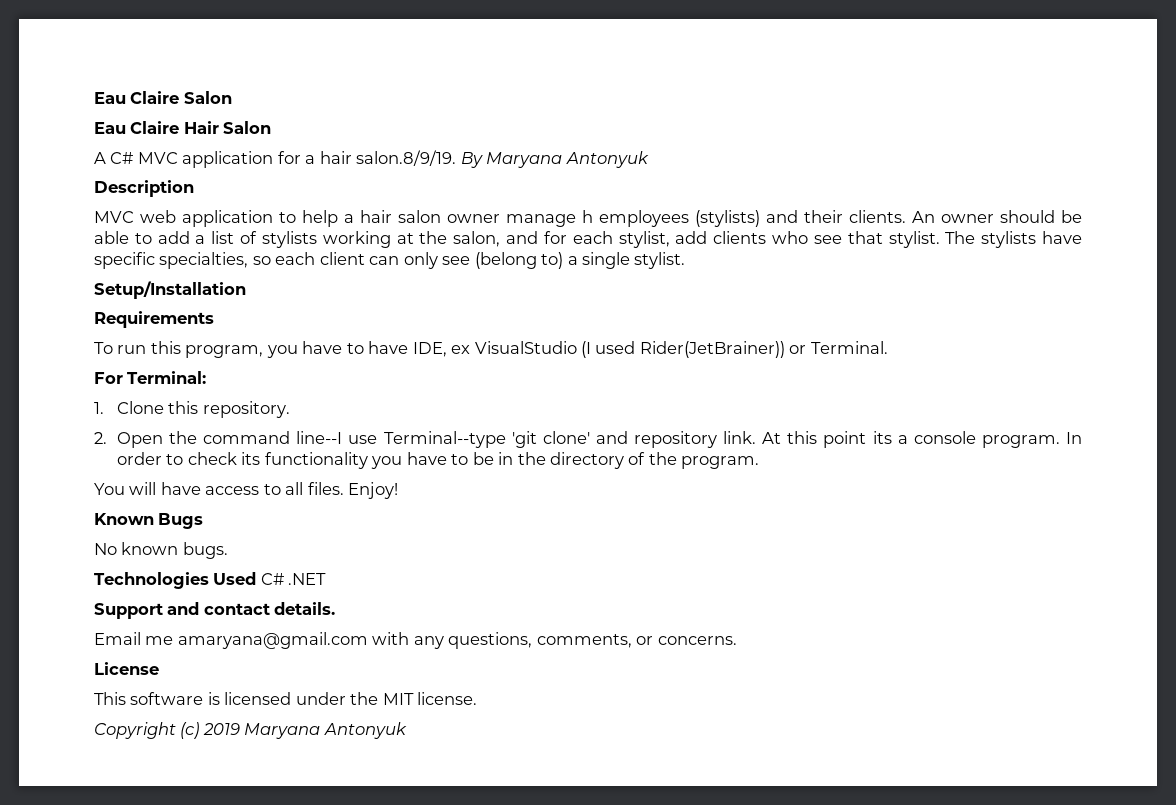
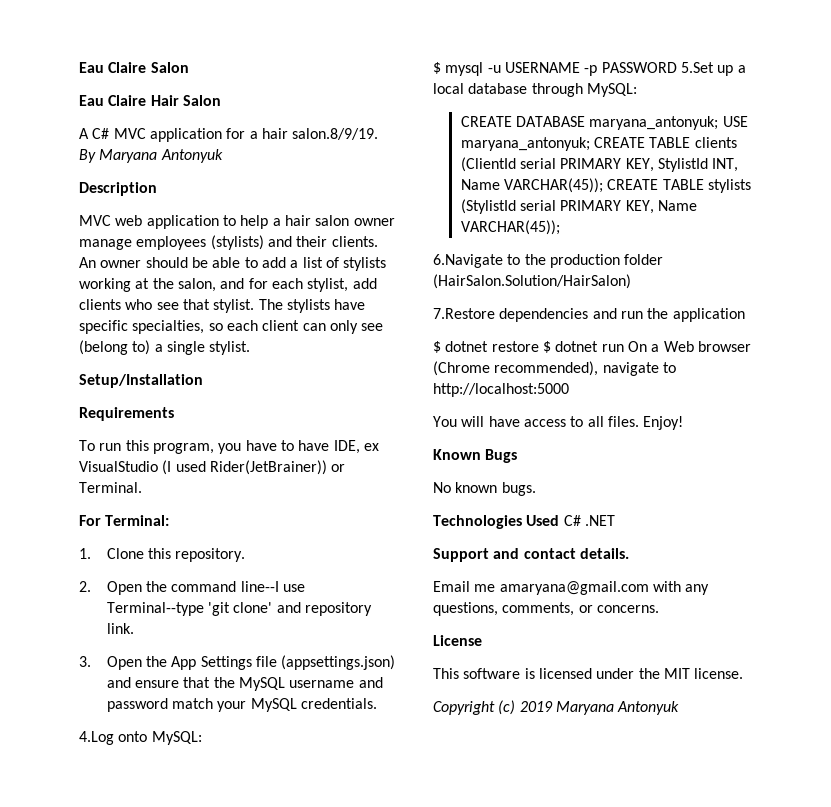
- MVC web application to help a hair salon owner manage h employees (stylists) and their clients.
+ MVC web application to help a hair salon owner manage employees (stylists) and their clients.
- 2. Open the command line--I use Terminal--type 'git clone' and repository link. At this point its a console program. In order to check its functionality you have to be in the directory of the program.
+ 2. Open the command line--I use Terminal--type 'git clone' and repository link.
+ 3. Open the App Settings file (appsettings.json) and ensure that the MySQL username and password match your MySQL credentials.
+ 4.Log onto MySQL:
+ $ mysql -u USERNAME -p PASSWORD 5.Set up a local database through MySQL:
+ CREATE DATABASE maryana_antonyuk; USE maryana_antonyuk; CREATE TABLE clients (ClientId serial PRIMARY KEY, StylistId INT, Name VARCHAR(45)); CREATE TABLE stylists (StylistId serial PRIMARY KEY, Name VARCHAR(45));
+ 6.Navigate to the production folder (HairSalon.Solution/HairSalon)
+ 7.Restore dependencies and run the application
+ $ dotnet restore $ dotnet run On a Web browser (Chrome recommended), navigate to http://localhost:5000

